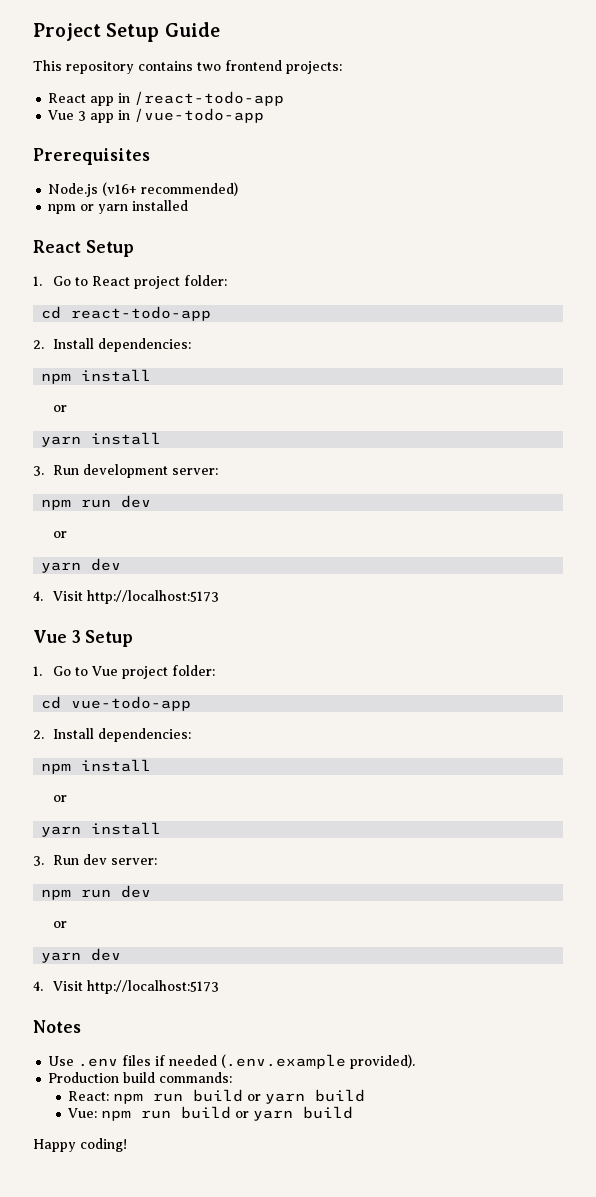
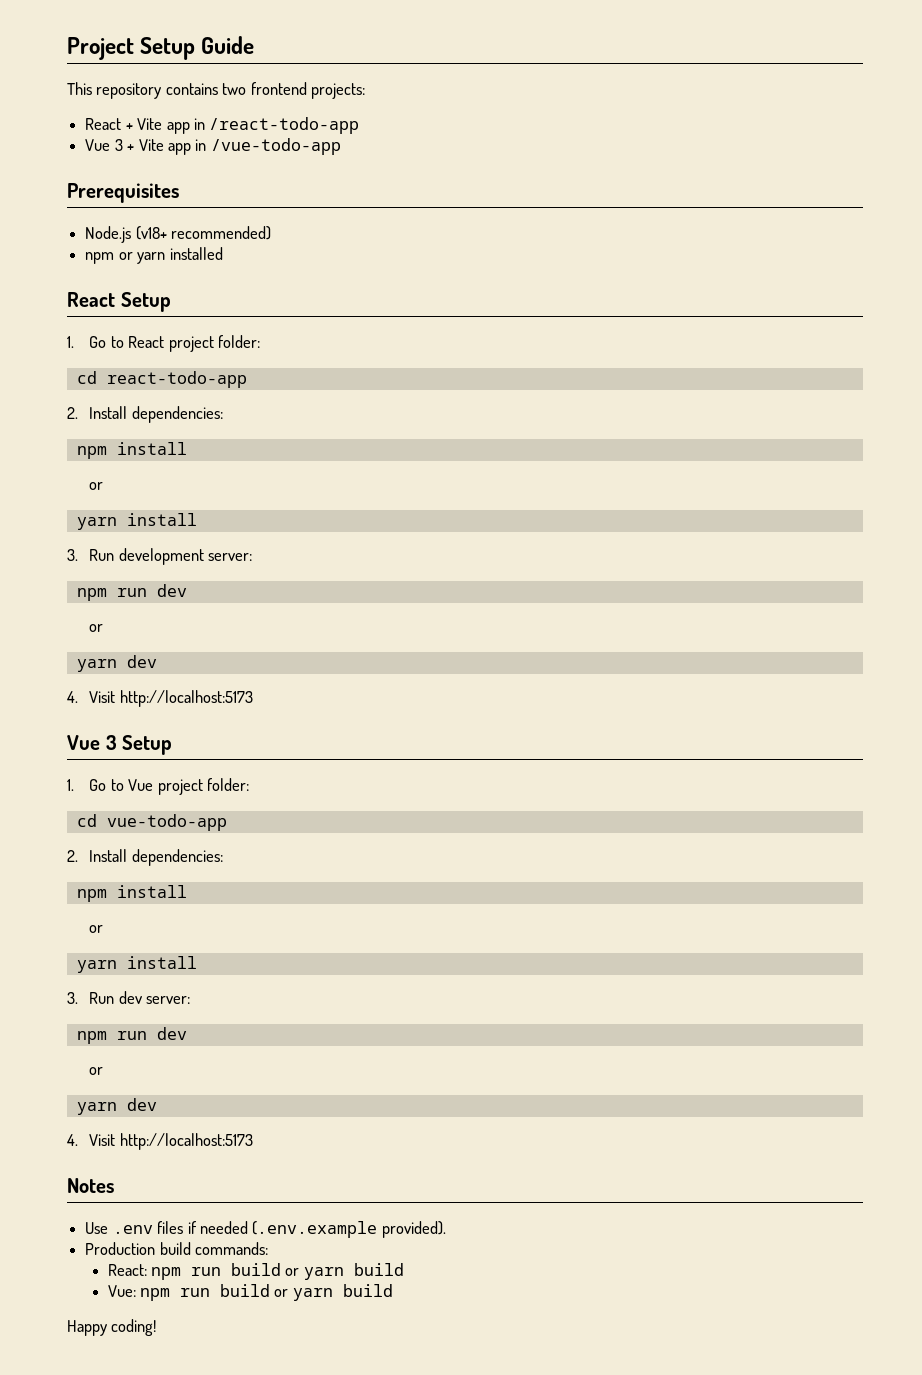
- React app in /react-todo-app
+ React + Vite app in /react-todo-app
- Vue 3 app in /vue-todo-app
+ Vue 3 + Vite app in /vue-todo-app
- Node.js (v16+ recommended)
+ Node.js (v18+ recommended)

